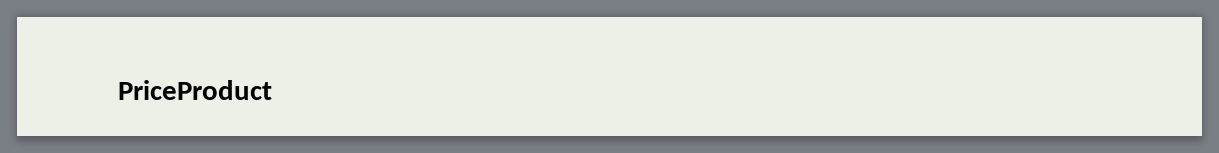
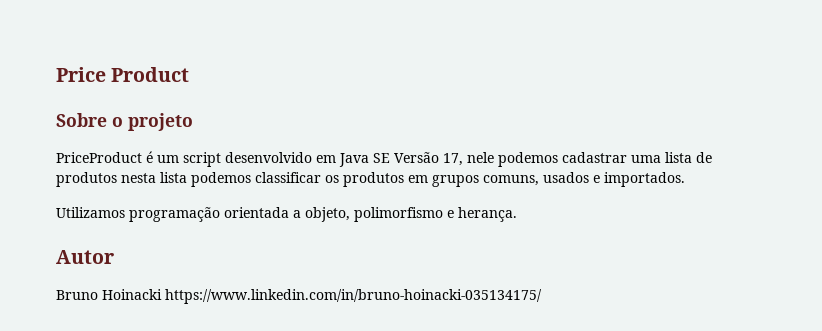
- PriceProduct
+ Price Product
+ Sobre o projeto
+ PriceProduct é um script desenvolvido em Java SE Versão 17, nele podemos cadastrar uma lista de produtos nesta lista podemos classificar os produtos em grupos comuns, usados e importados.
+ Utilizamos programação orientada a objeto, polimorfismo e herança.
+ Autor
+ Bruno Hoinacki https://www.linkedin.com/in/bruno-hoinacki-035134175/

